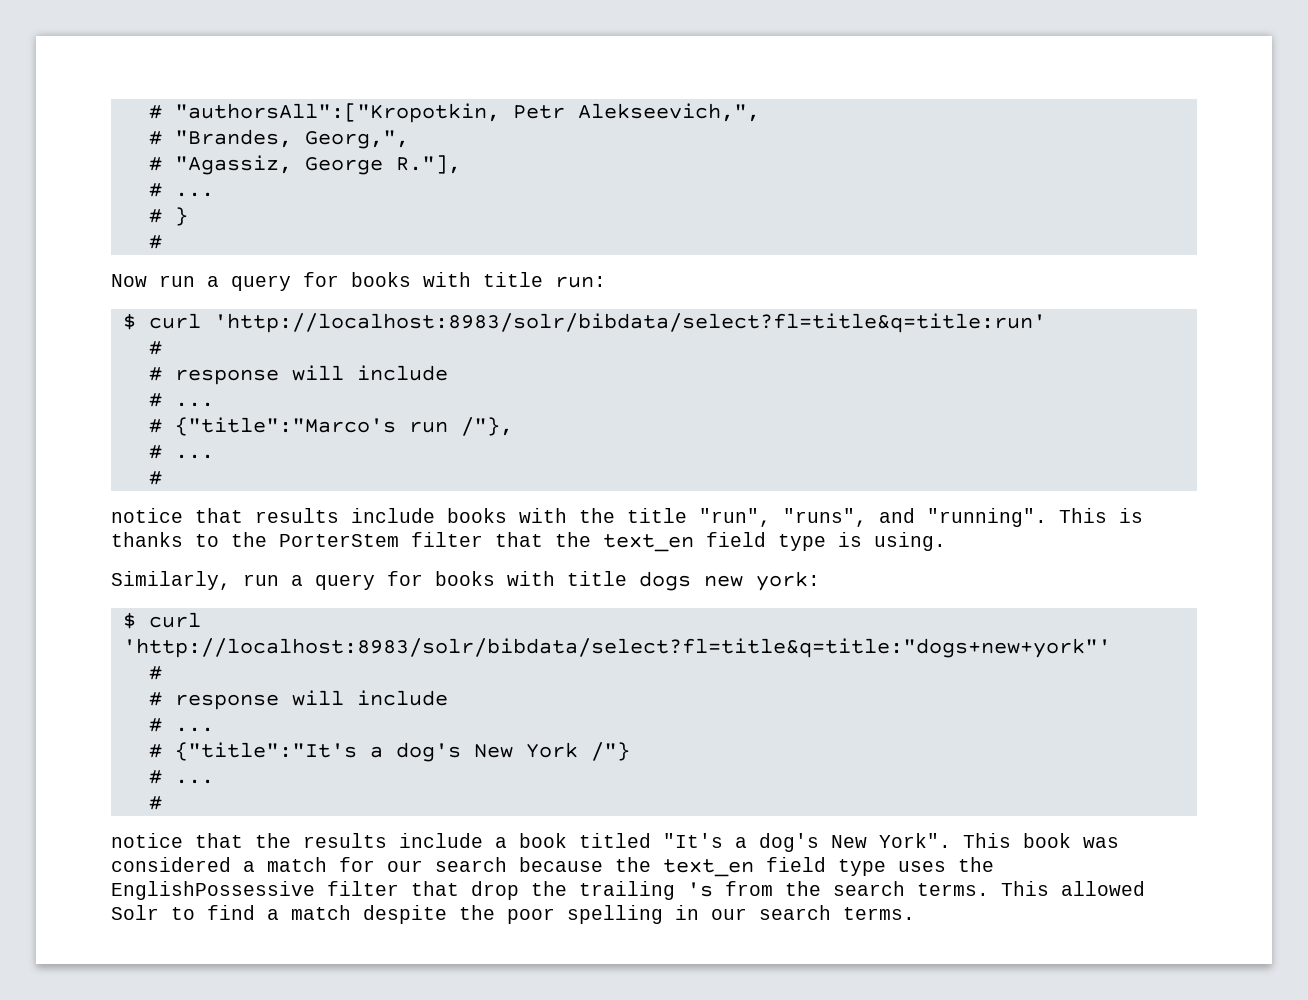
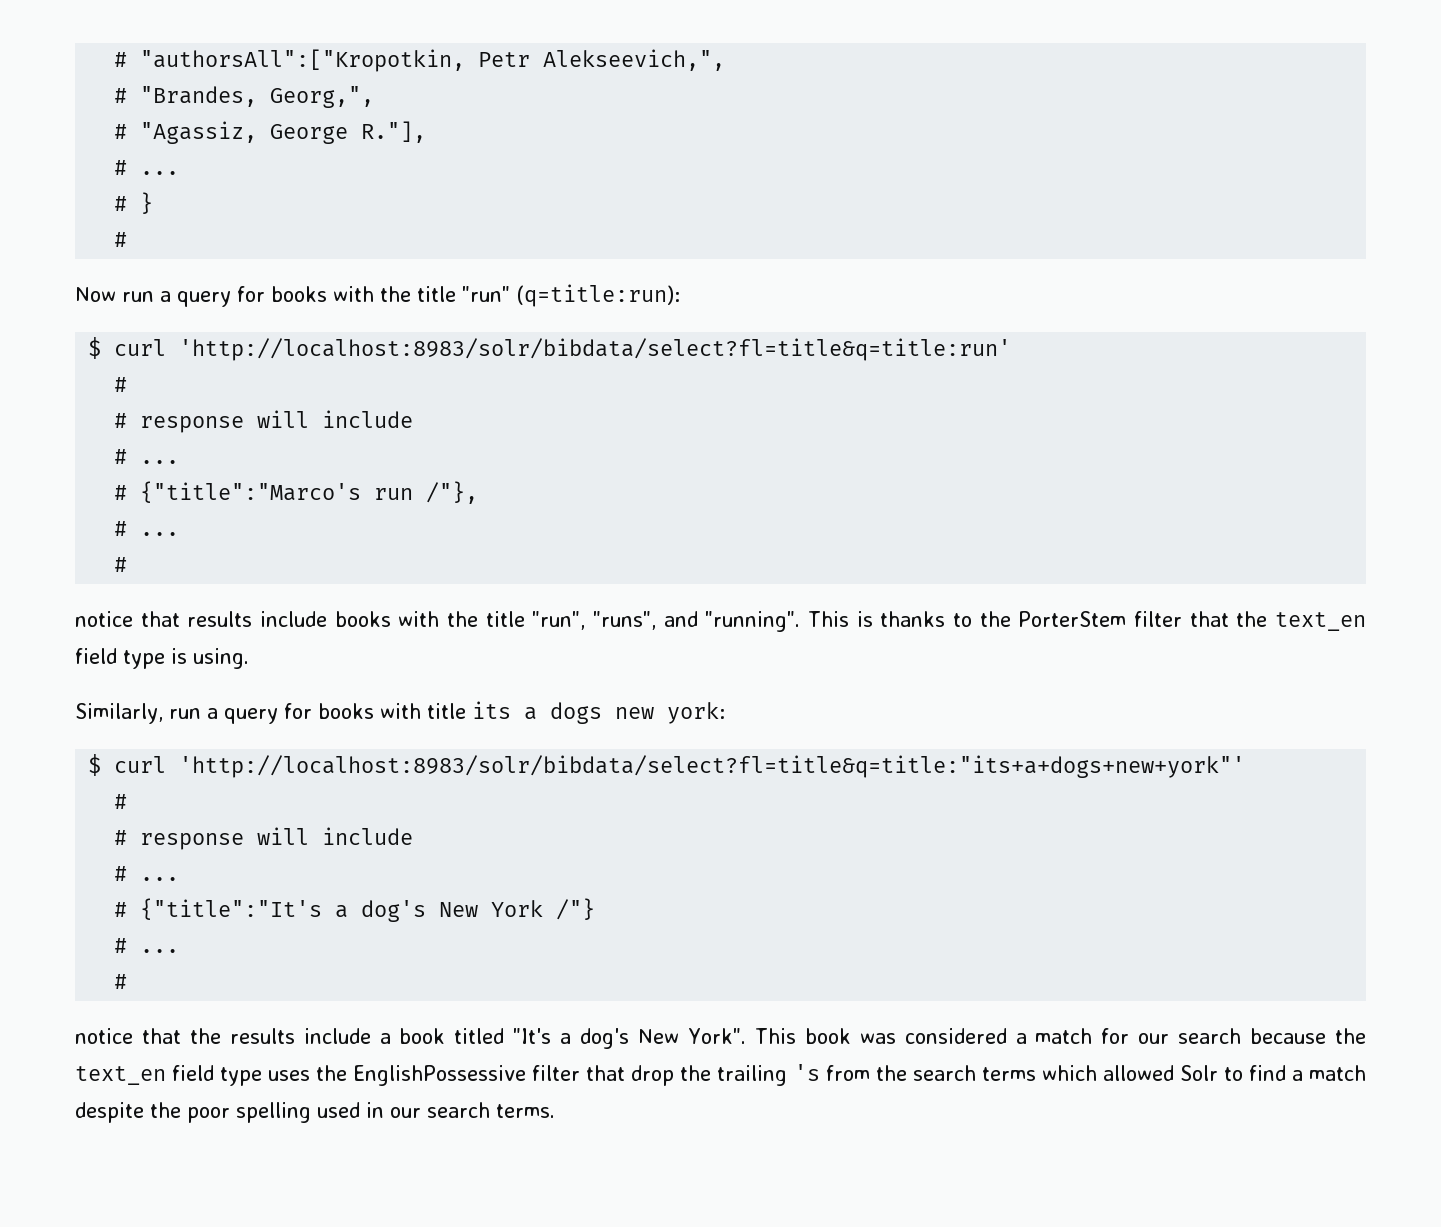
- Now run a query for books with title run:
+ Now run a query for books with the title "run" (q=title:run):
- Similarly, run a query for books with title dogs new york:
+ Similarly, run a query for books with title its a dogs new york:
- $ curl 'http://localhost:8983/solr/bibdata/select?fl=title&q=title:"dogs+new+york"'
+ $ curl 'http://localhost:8983/solr/bibdata/select?fl=title&q=title:"its+a+dogs+new+york"'
- This book was considered a match for our search because the text_en field type uses the EnglishPossessive filter that drop the trailing 's from the search terms. This allowed Solr to find a match despite the poor spelling in our search terms.
+ This book was considered a match for our search because the text_en field type uses the EnglishPossessive filter that drop the trailing 's from the search terms which allowed Solr to find a match despite the poor spelling used in our search terms.

